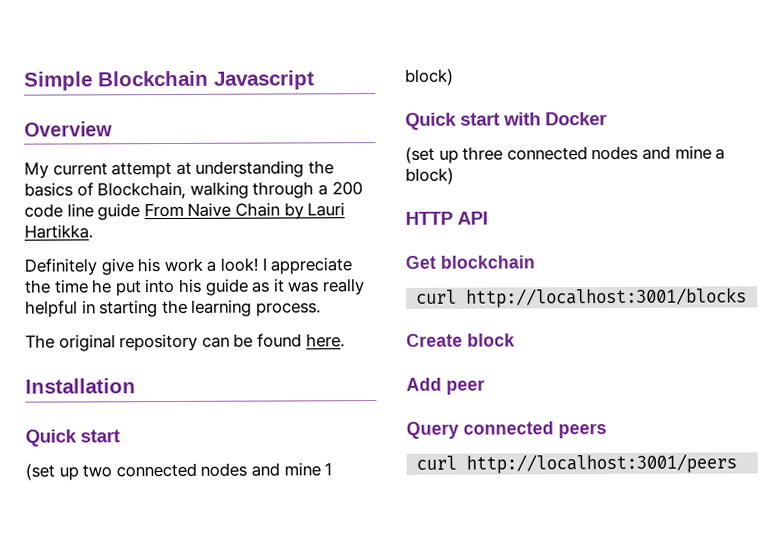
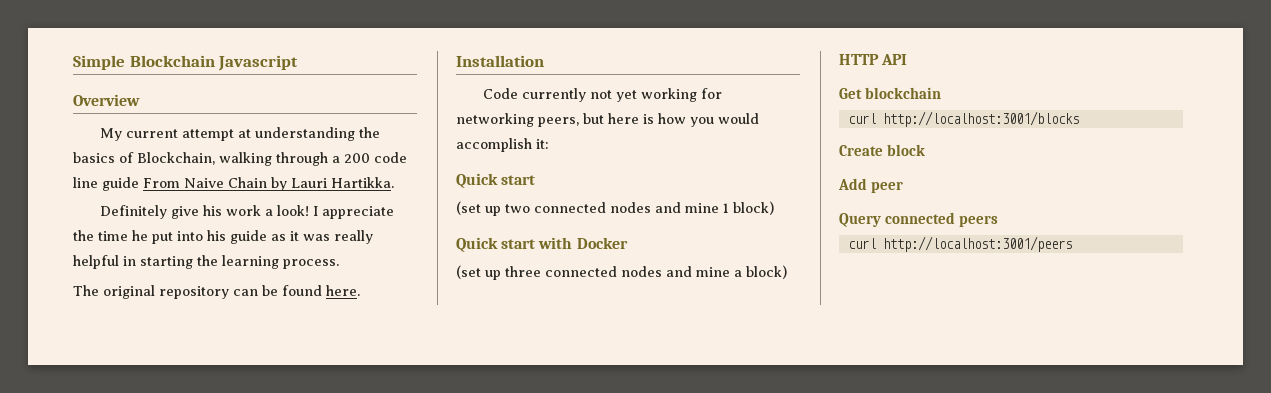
+ Code currently not yet working for networking peers, but here is how you would accomplish it:

